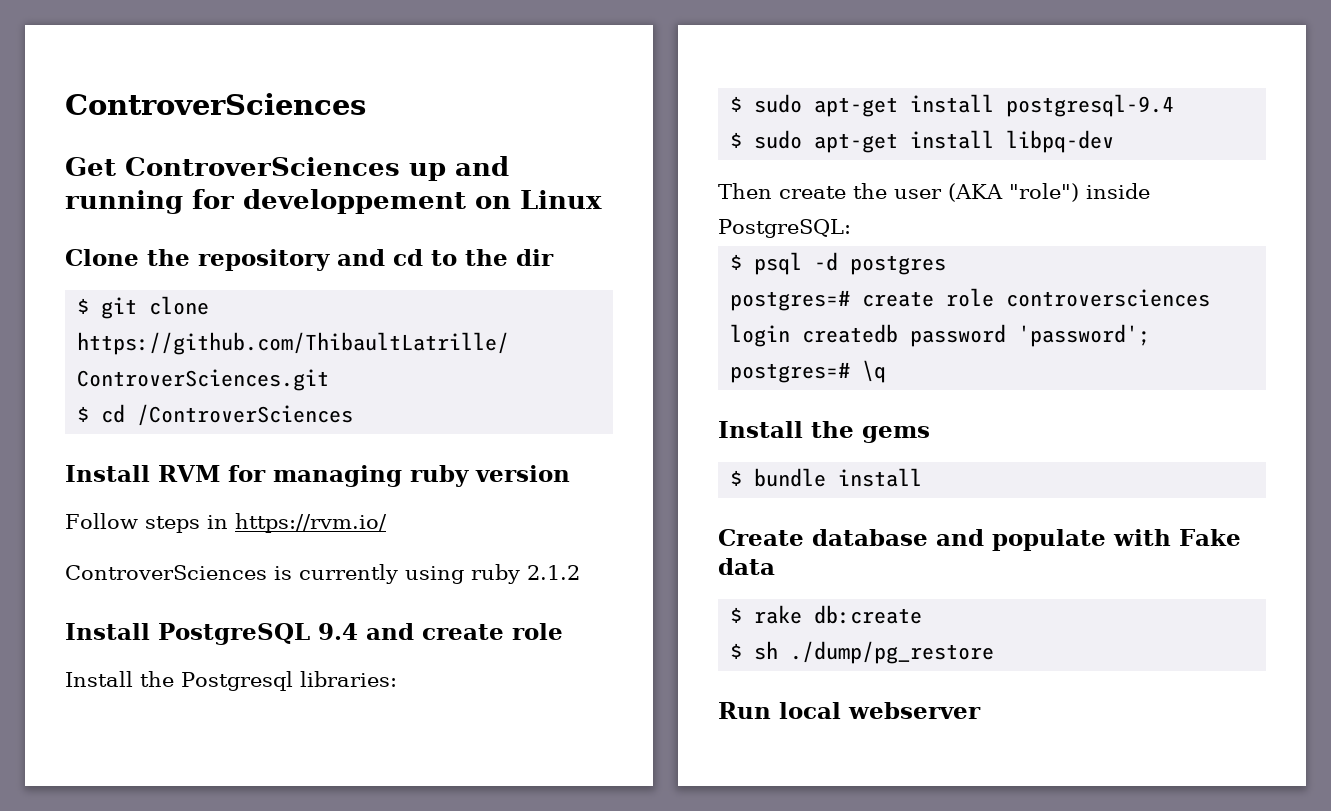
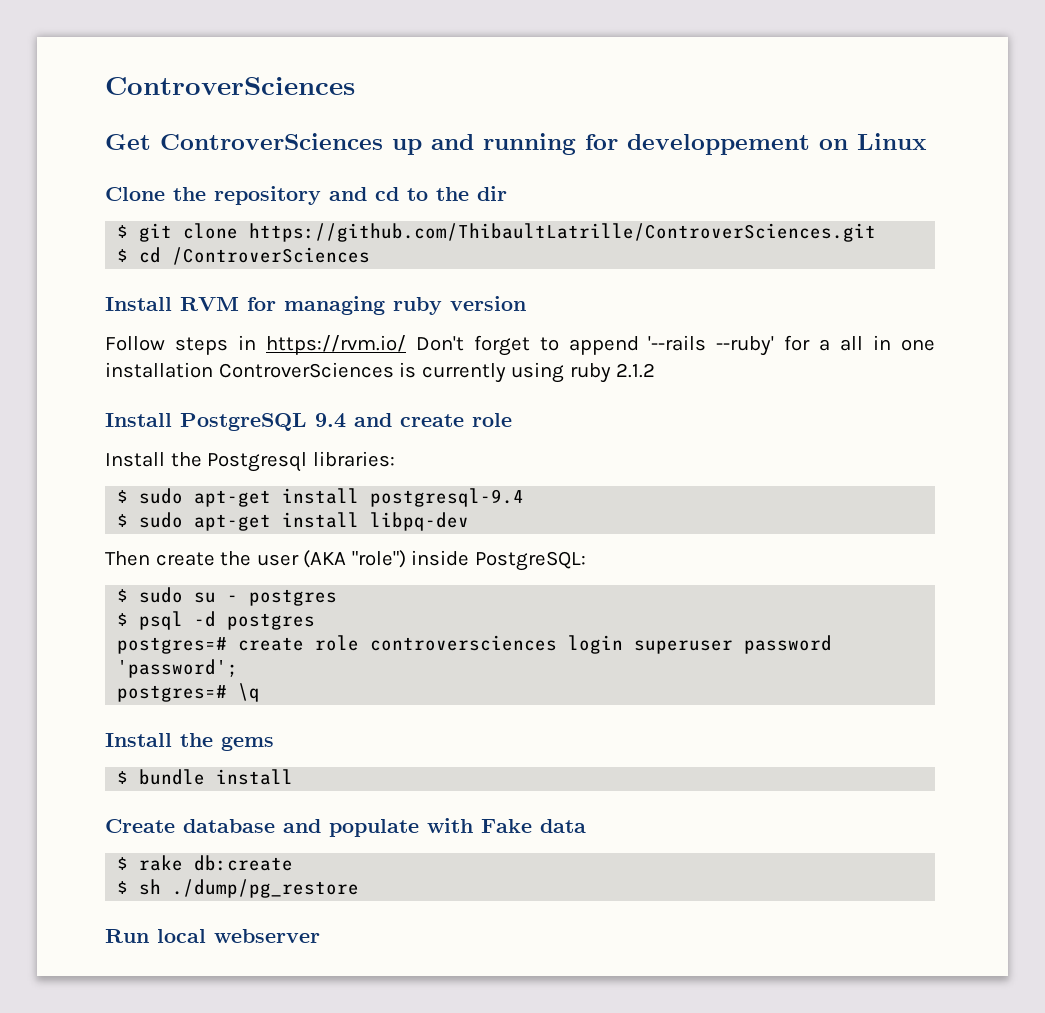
- Follow steps in https://rvm.io/
- ControverSciences is currently using ruby 2.1.2
+ Follow steps in https://rvm.io/ Don't forget to append '--rails --ruby' for a all in one installation ControverSciences is currently using ruby 2.1.2
+ $ sudo su - postgres
- postgres=# create role controversciences login createdb password 'password';
+ postgres=# create role controversciences login superuser password 'password';

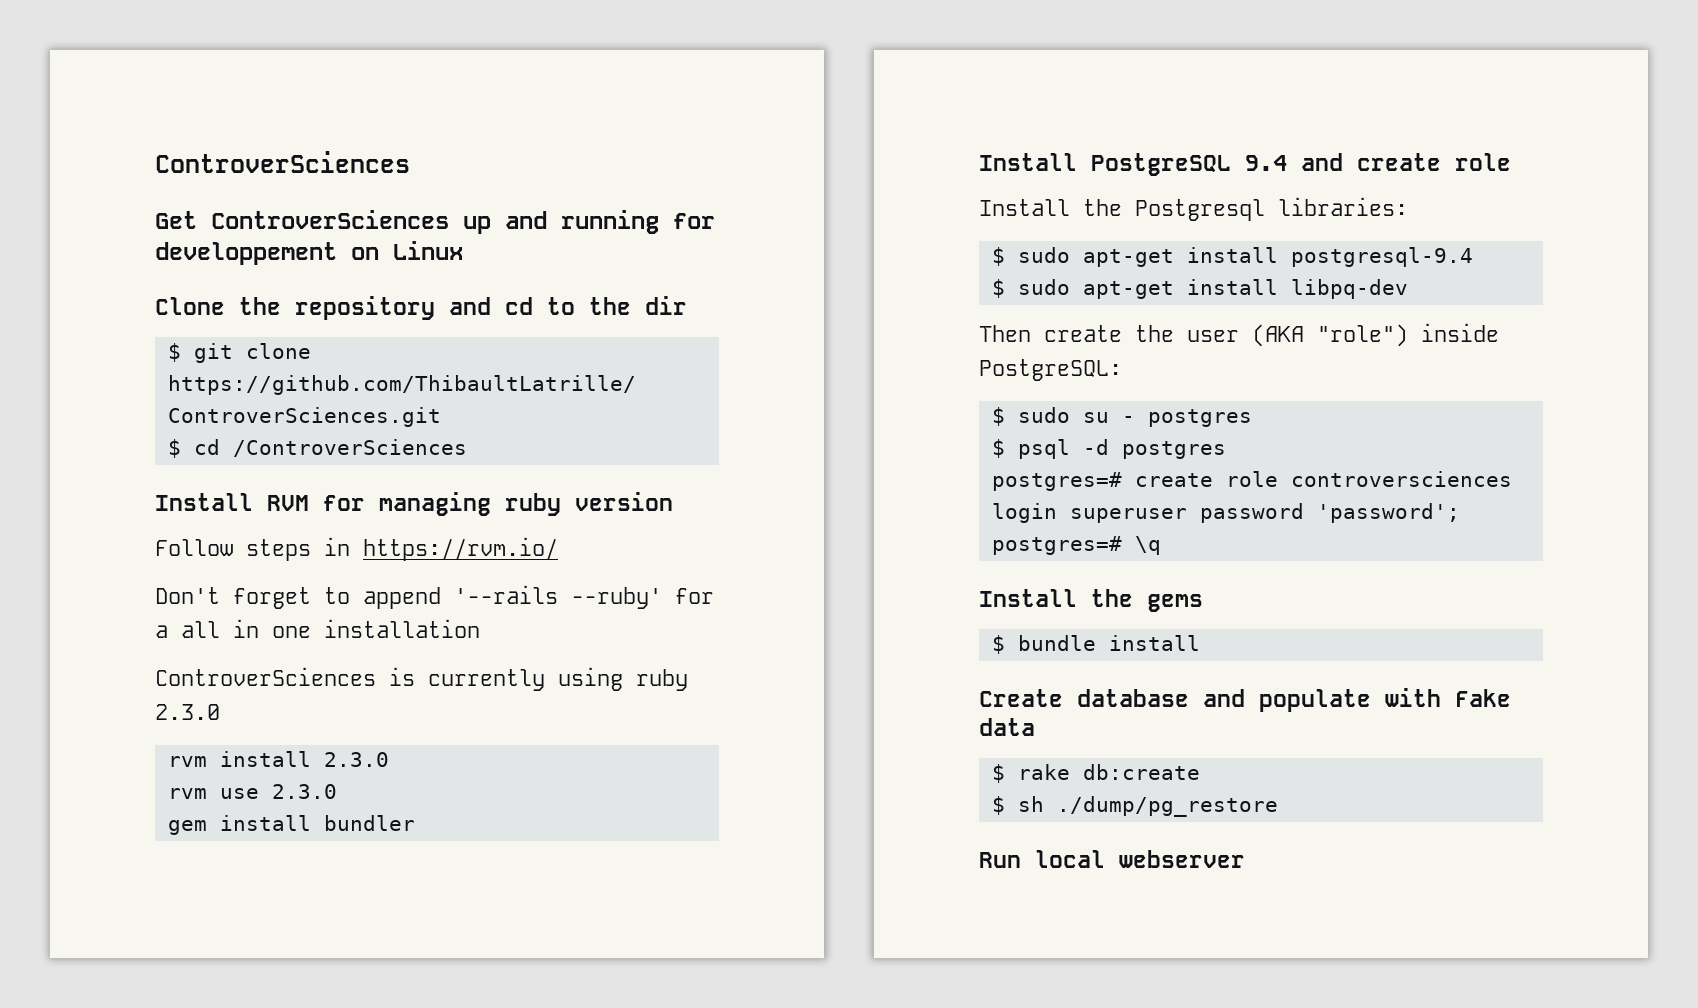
- Follow steps in https://rvm.io/ Don't forget to append '--rails --ruby' for a all in one installation ControverSciences is currently using ruby 2.1.2
+ Follow steps in https://rvm.io/
+ Don't forget to append '--rails --ruby' for a all in one installation
+ ControverSciences is currently using ruby 2.3.0
+ rvm install 2.3.0
+ rvm use 2.3.0
+ gem install bundler

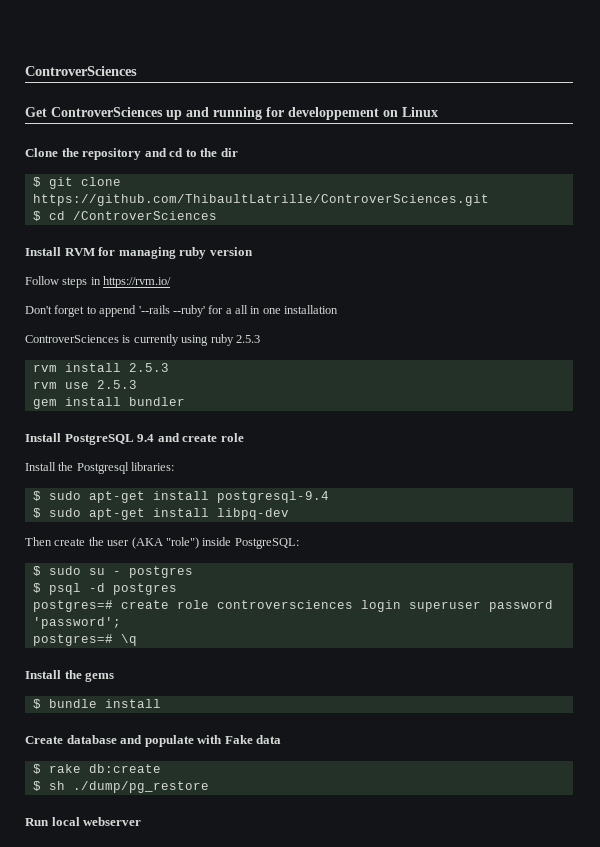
- ControverSciences is currently using ruby 2.3.0
+ ControverSciences is currently using ruby 2.5.3
- rvm install 2.3.0
+ rvm install 2.5.3
- rvm use 2.3.0
+ rvm use 2.5.3

